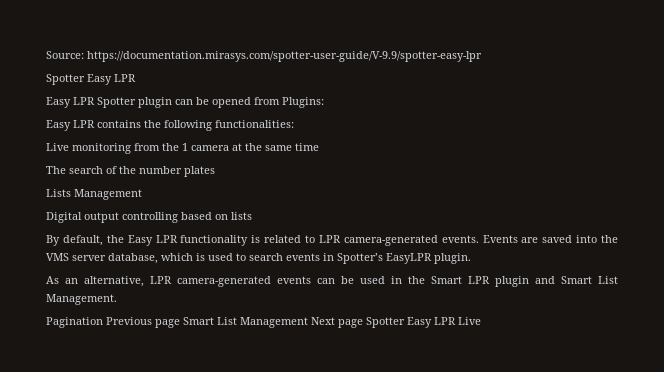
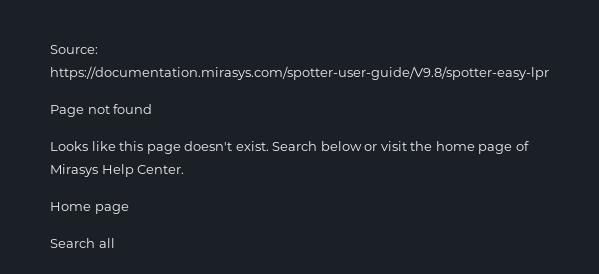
- Source: https://documentation.mirasys.com/spotter-user-guide/V-9.9/spotter-easy-lpr
- Spotter Easy LPR
- Easy LPR Spotter plugin can be opened from Plugins:
- Easy LPR contains the following functionalities:
- Live monitoring from the 1 camera at the same time
- The search of the number plates
- Lists Management
- Digital output controlling based on lists
- By default, the Easy LPR functionality is related to LPR camera-generated events. Events are saved into the VMS server database, which is used to search events in Spotter’s EasyLPR plugin.
- As an alternative, LPR camera-generated events can be used in the Smart LPR plugin and Smart List Management.
- Pagination Previous page Smart List Management Next page Spotter Easy LPR Live
+ Source: https://documentation.mirasys.com/spotter-user-guide/V9.8/spotter-easy-lpr
+ Page not found
+ Looks like this page doesn't exist. Search below or visit the home page of Mirasys Help Center.
+ Home page
+ Search all

